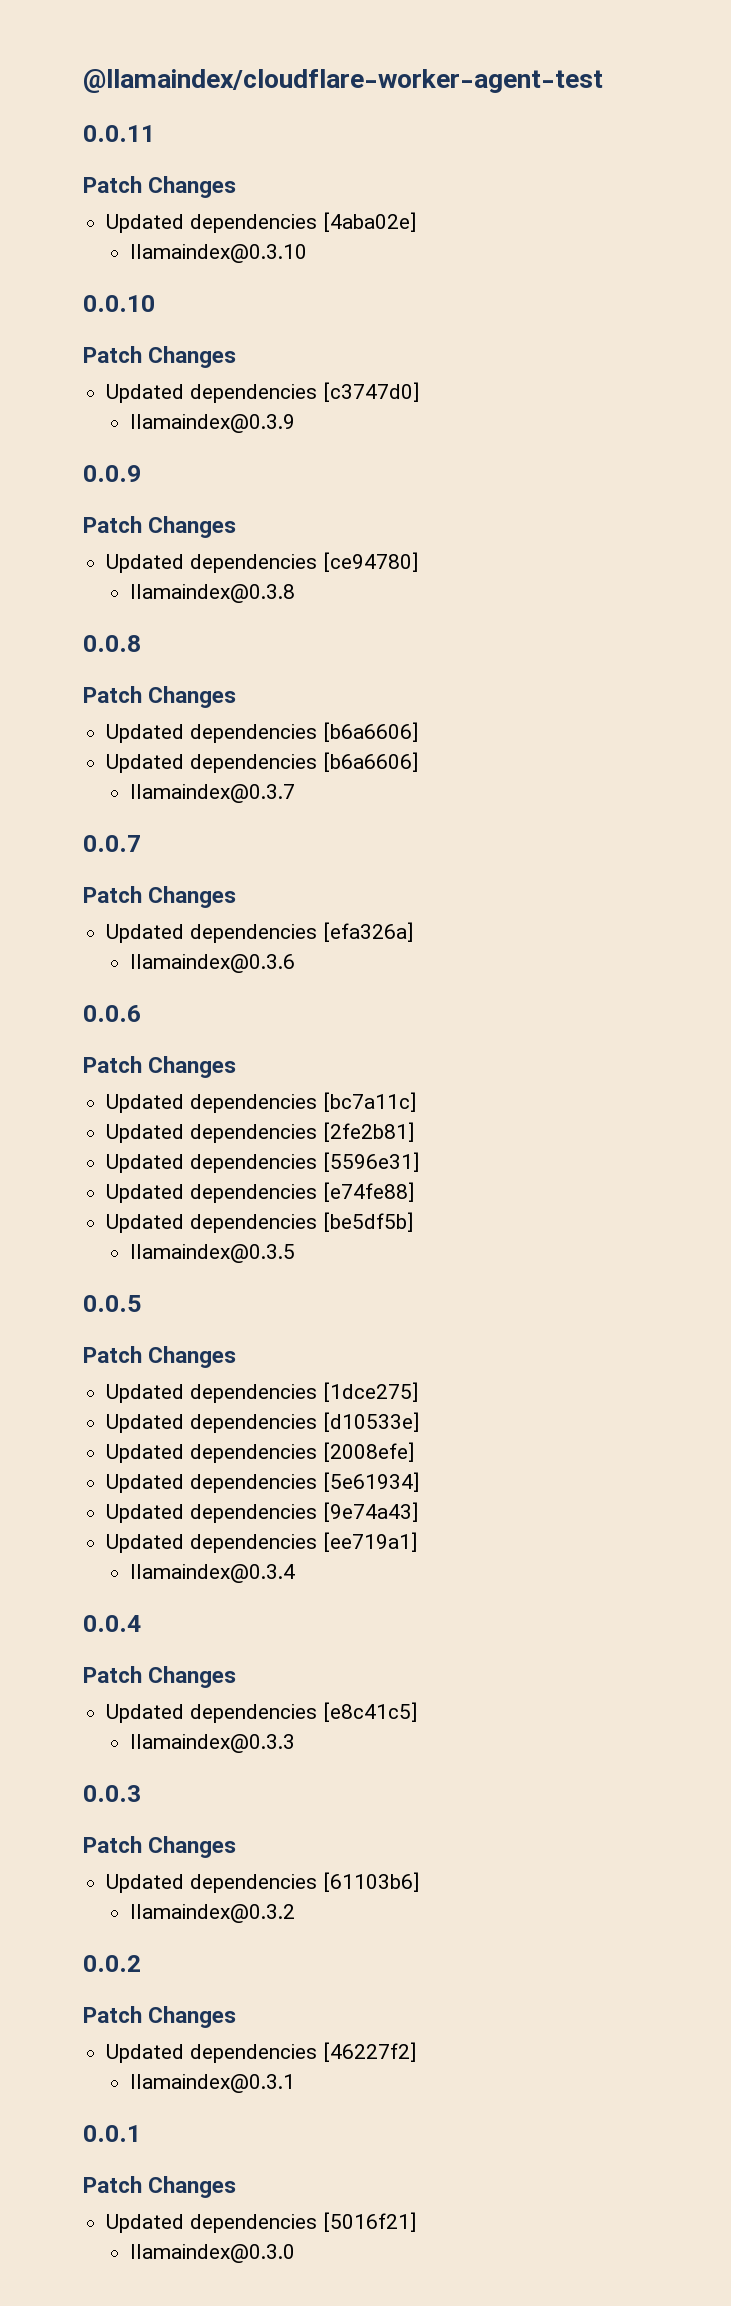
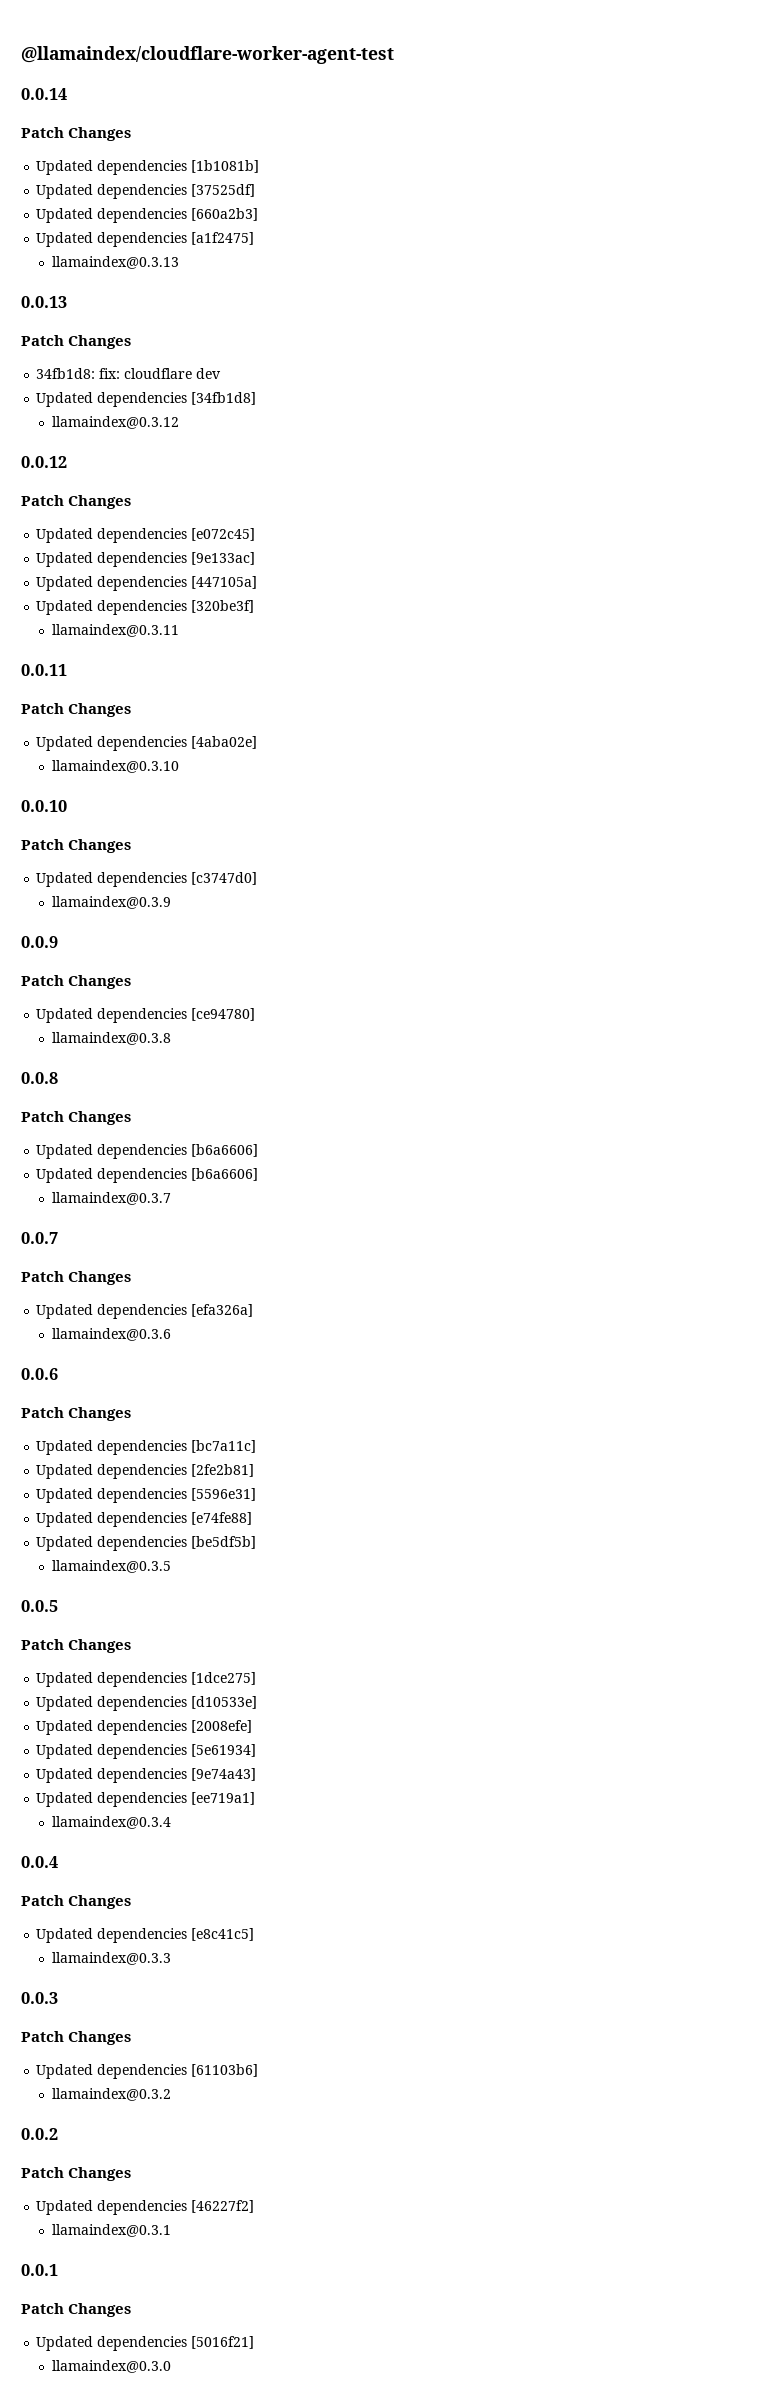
+ 0.0.14
+ Patch Changes
+ Updated dependencies [1b1081b]
+ Updated dependencies [37525df]
+ Updated dependencies [660a2b3]
+ Updated dependencies [a1f2475]
+ llamaindex@0.3.13
+ 0.0.13
+ Patch Changes
+ 34fb1d8: fix: cloudflare dev
+ Updated dependencies [34fb1d8]
+ llamaindex@0.3.12
+ 0.0.12
+ Patch Changes
+ Updated dependencies [e072c45]
+ Updated dependencies [9e133ac]
+ Updated dependencies [447105a]
+ Updated dependencies [320be3f]
+ llamaindex@0.3.11

